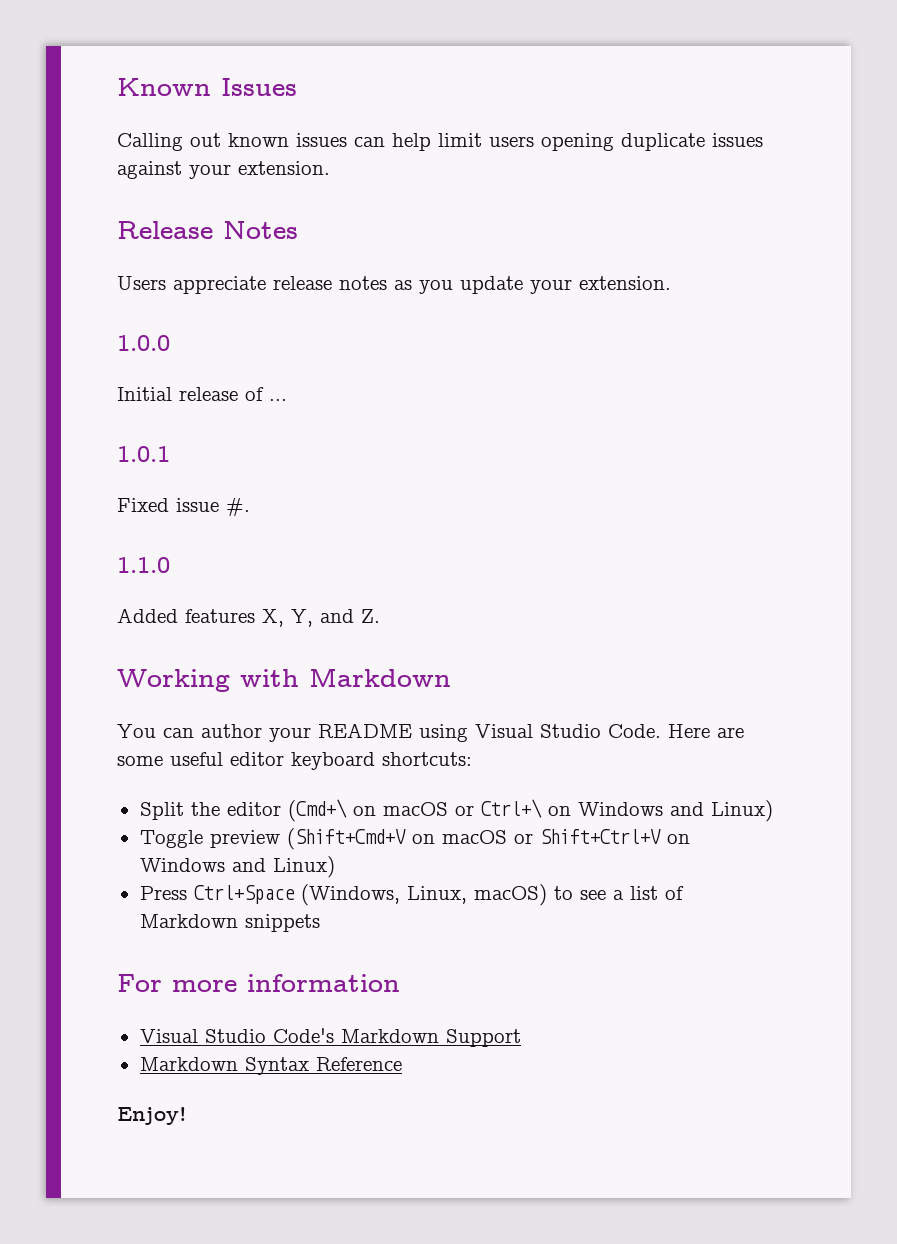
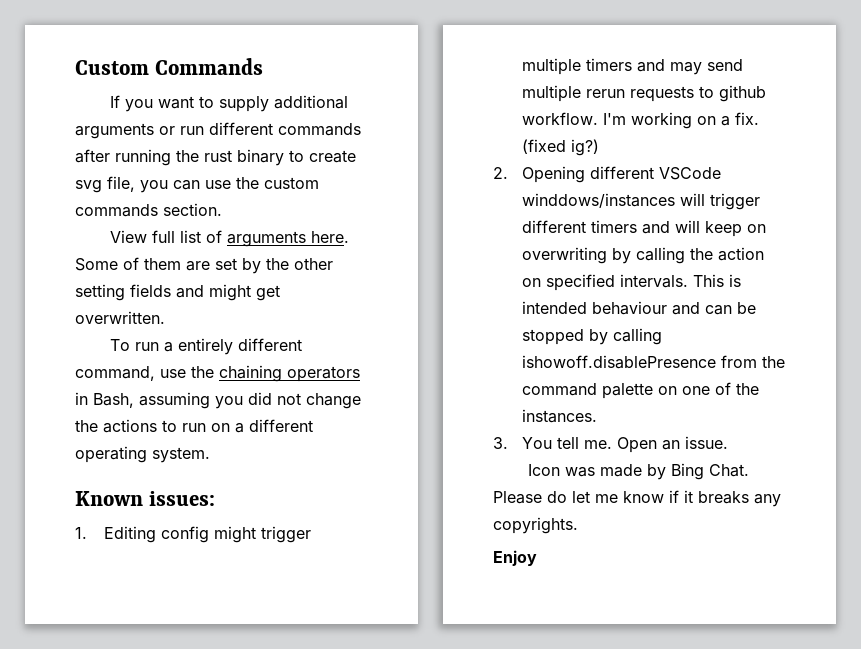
- Known Issues
- Calling out known issues can help limit users opening duplicate issues against your extension.
- Release Notes
- Users appreciate release notes as you update your extension.
- 1.0.0
- Initial release of ...
- 1.0.1
- Fixed issue #.
- 1.1.0
- Added features X, Y, and Z.
- Working with Markdown
- You can author your README using Visual Studio Code. Here are some useful editor keyboard shortcuts:
- Split the editor (Cmd+\ on macOS or Ctrl+\ on Windows and Linux)
- Toggle preview (Shift+Cmd+V on macOS or Shift+Ctrl+V on Windows and Linux)
- Press Ctrl+Space (Windows, Linux, macOS) to see a list of Markdown snippets
- For more information
- Visual Studio Code's Markdown Support
- Markdown Syntax Reference
- Enjoy!
+ Custom Commands
+ If you want to supply additional arguments or run different commands after running the rust binary to create svg file, you can use the custom commands section.
+ View full list of arguments here. Some of them are set by the other setting fields and might get overwritten.
+ To run a entirely different command, use the chaining operators in Bash, assuming you did not change the actions to run on a different operating system.
+ Known issues:
+ 1. Editing config might trigger multiple timers and may send multiple rerun requests to github workflow. I'm working on a fix. (fixed ig?)
+ 2. Opening different VSCode winddows/instances will trigger different timers and will keep on overwriting by calling the action on specified intervals. This is intended behaviour and can be stopped by calling ishowoff.disablePresence from the command palette on one of the instances.
+ 3. You tell me. Open an issue.
+ Icon was made by Bing Chat. Please do let me know if it breaks any copyrights.
+ Enjoy

